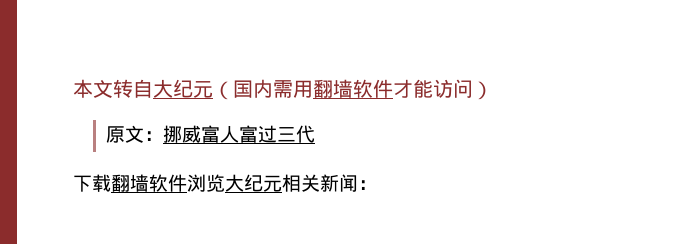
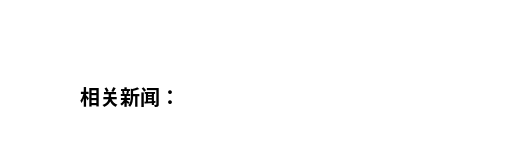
- 本文转自大纪元（国内需用翻墙软件才能访问）
- 原文：挪威富人富过三代
- 下载翻墙软件浏览大纪元相关新闻：
+ 相关新闻：

